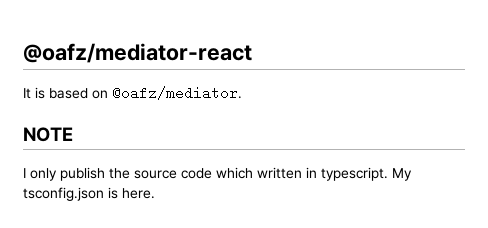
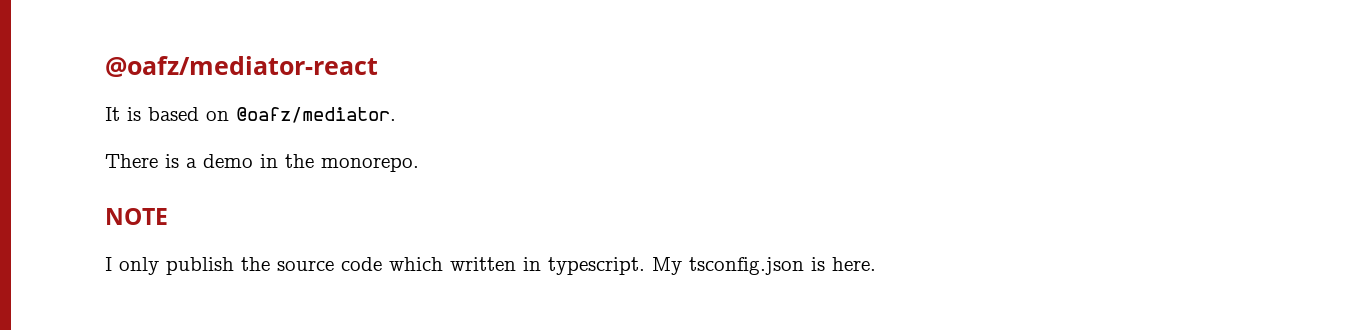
+ There is a demo in the monorepo.

